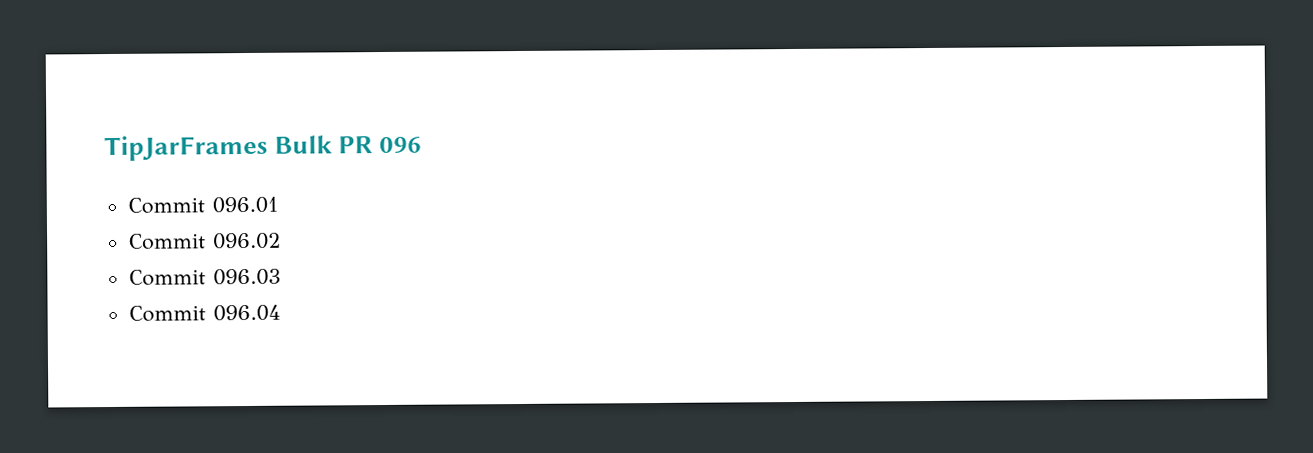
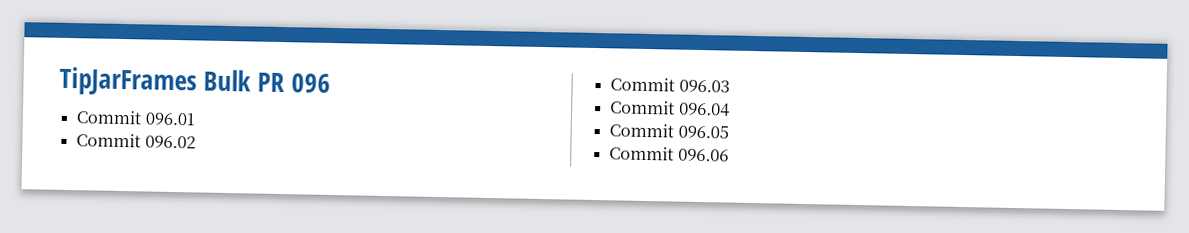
+ Commit 096.05
+ Commit 096.06

